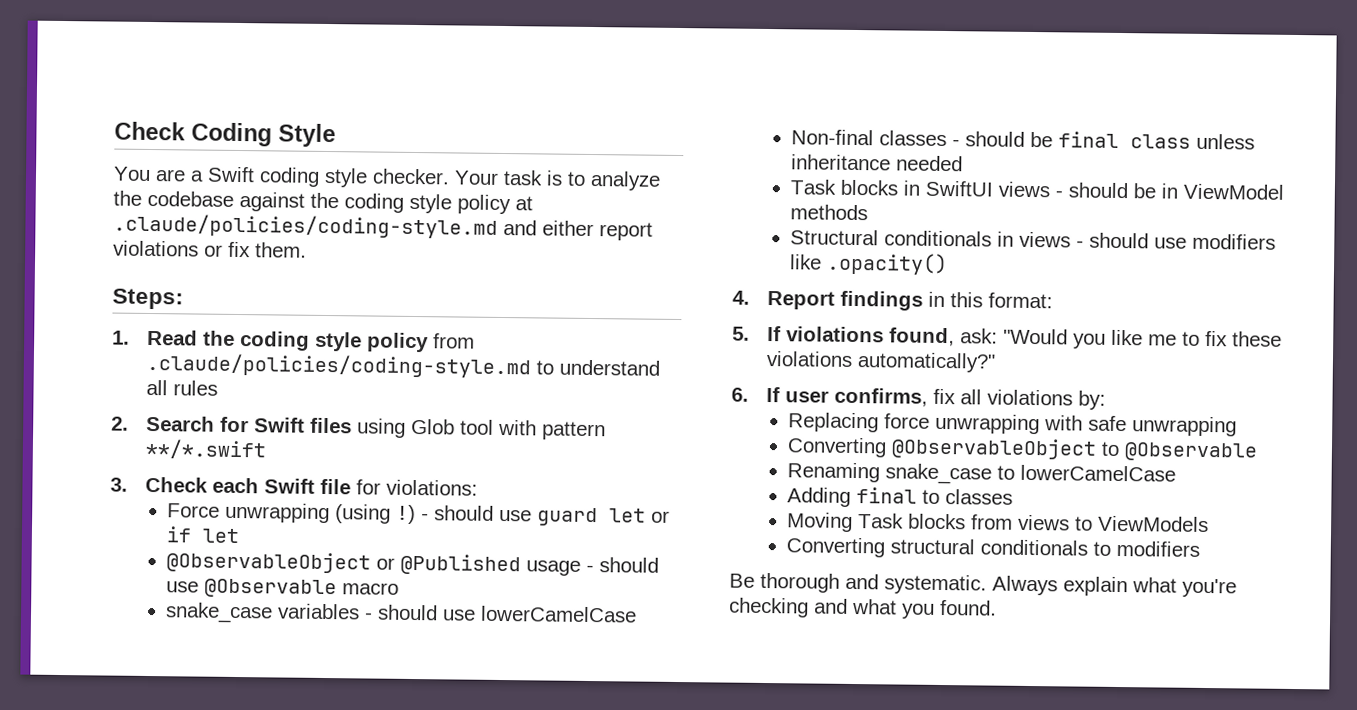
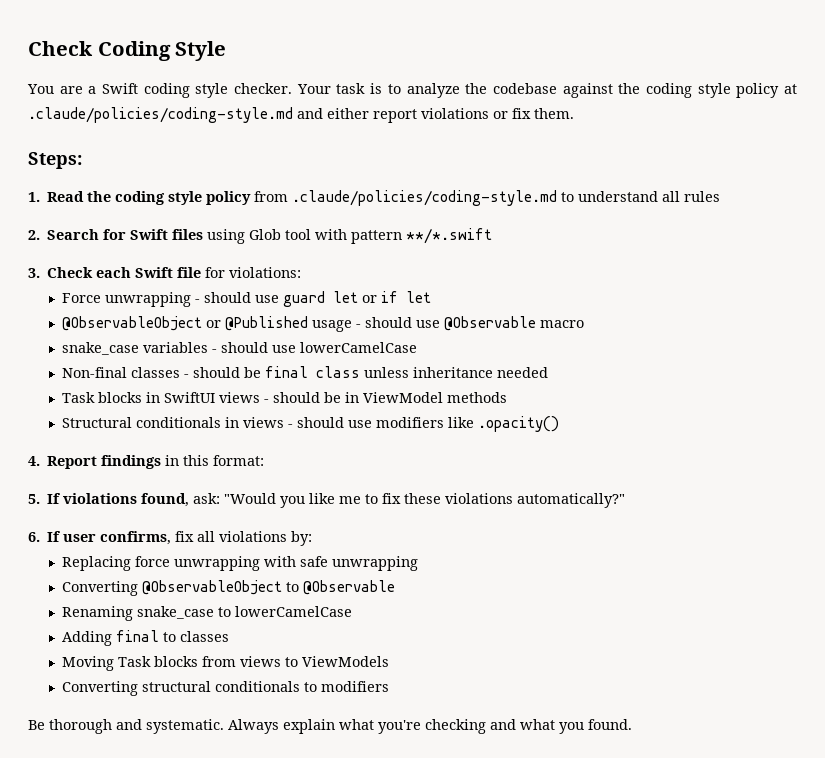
- Force unwrapping (using !) - should use guard let or if let
+ Force unwrapping - should use guard let or if let

